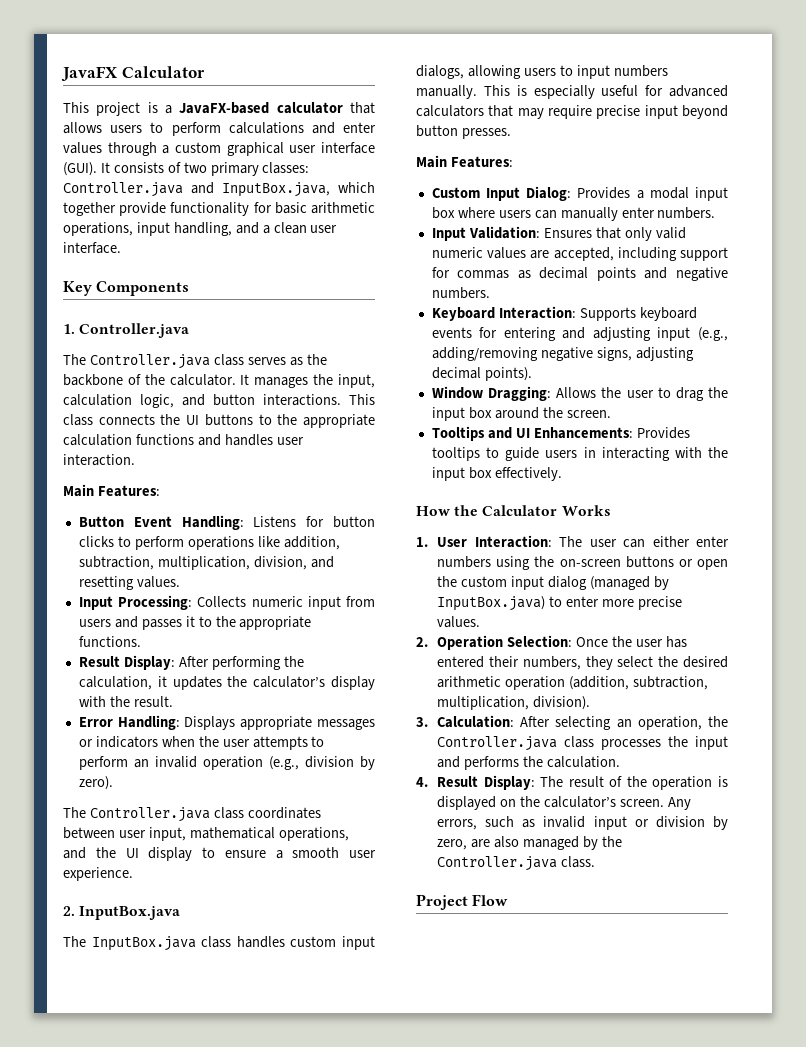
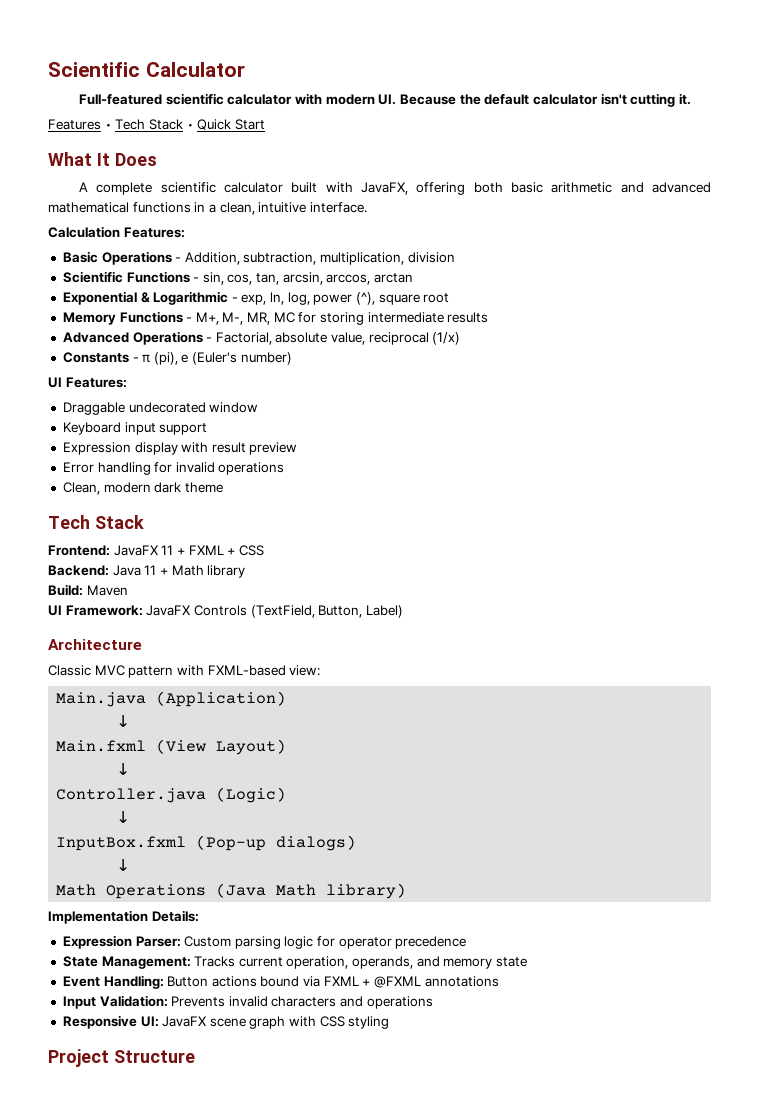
- JavaFX Calculator
+ Scientific Calculator
- This project is a JavaFX-based calculator that allows users to perform calculations and enter values through a custom graphical user interface (GUI). It consists of two primary classes: Controller.java and InputBox.java, which together provide functionality for basic arithmetic operations, input handling, and a clean user interface.
- Key Components
- 1. Controller.java
- The Controller.java class serves as the backbone of the calculator. It manages the input, calculation logic, and button interactions. This class connects the UI buttons to the appropriate calculation functions and handles user interaction.
- Main Features:
- Button Event Handling: Listens for button clicks to perform operations like addition, subtraction, multiplication, division, and resetting values.
- Input Processing: Collects numeric input from users and passes it to the appropriate functions.
- Result Display: After performing the calculation, it updates the calculator’s display with the result.
- Error Handling: Displays appropriate messages or indicators when the user attempts to perform an invalid operation (e.g., division by zero).
- The Controller.java class coordinates between user input, mathematical operations, and the UI display to ensure a smooth user experience.
- 2. InputBox.java
- The InputBox.java class handles custom input dialogs, allowing users to input numbers manually. This is especially useful for advanced calculators that may require precise input beyond button presses.
- Main Features:
- Custom Input Dialog: Provides a modal input box where users can manually enter numbers.
- Input Validation: Ensures that only valid numeric values are accepted, including support for commas as decimal points and negative numbers.
- Keyboard Interaction: Supports keyboard events for entering and adjusting input (e.g., adding/removing negative signs, adjusting decimal points).
- Window Dragging: Allows the user to drag the input box around the screen.
- Tooltips and UI Enhancements: Provides tooltips to guide users in interacting with the input box effectively.
- How the Calculator Works
- 1. User Interaction: The user can either enter numbers using the on-screen buttons or open the custom input dialog (managed by InputBox.java) to enter more precise values.
- 2. Operation Selection: Once the user has entered their numbers, they select the desired arithmetic operation (addition, subtraction, multiplication, division).
- 3. Calculation: After selecting an operation, the Controller.java class processes the input and performs the calculation.
- 4. Result Display: The result of the operation is displayed on the calculator’s screen. Any errors, such as invalid input or division by zero, are also managed by the Controller.java class.
+ Full-featured scientific calculator with modern UI. Because the default calculator isn't cutting it.
+ Features • Tech Stack • Quick Start
+ What It Does
+ A complete scientific calculator built with JavaFX, offering both basic arithmetic and advanced mathematical functions in a clean, intuitive interface.
+ Calculation Features:
+ Basic Operations - Addition, subtraction, multiplication, division
+ Scientific Functions - sin, cos, tan, arcsin, arccos, arctan
+ Exponential & Logarithmic - exp, ln, log, power (^), square root
+ Memory Functions - M+, M-, MR, MC for storing intermediate results
+ Advanced Operations - Factorial, absolute value, reciprocal (1/x)
+ Constants - π (pi), e (Euler's number)
+ UI Features:
+ Draggable undecorated window
+ Keyboard input support
+ Expression display with result preview
+ Error handling for invalid operations
+ Clean, modern dark theme
+ Tech Stack
+ Frontend: JavaFX 11 + FXML + CSS
+ Backend: Java 11 + Math library
+ Build: Maven
+ UI Framework: JavaFX Controls (TextField, Button, Label)
+ Architecture
+ Classic MVC pattern with FXML-based view:
+ Main.java (Application)
+ ↓
+ Main.fxml (View Layout)
+ ↓
+ Controller.java (Logic)
+ ↓
+ InputBox.fxml (Pop-up dialogs)
+ ↓
+ Math Operations (Java Math library)
+ Implementation Details:
+ Expression Parser: Custom parsing logic for operator precedence
+ State Management: Tracks current operation, operands, and memory state
+ Event Handling: Button actions bound via FXML + @FXML annotations
+ Input Validation: Prevents invalid characters and operations
+ Responsive UI: JavaFX scene graph with CSS styling
- Project Flow
+ Project Structure

